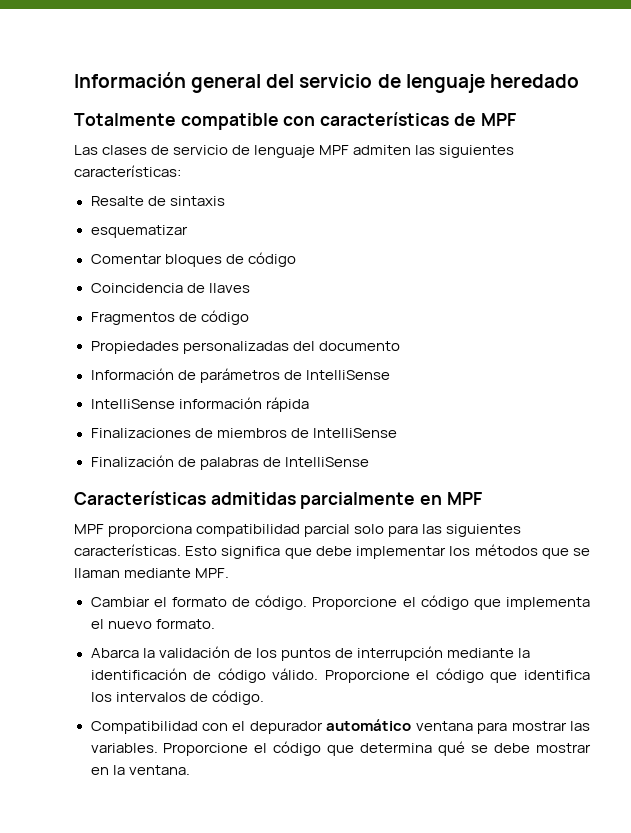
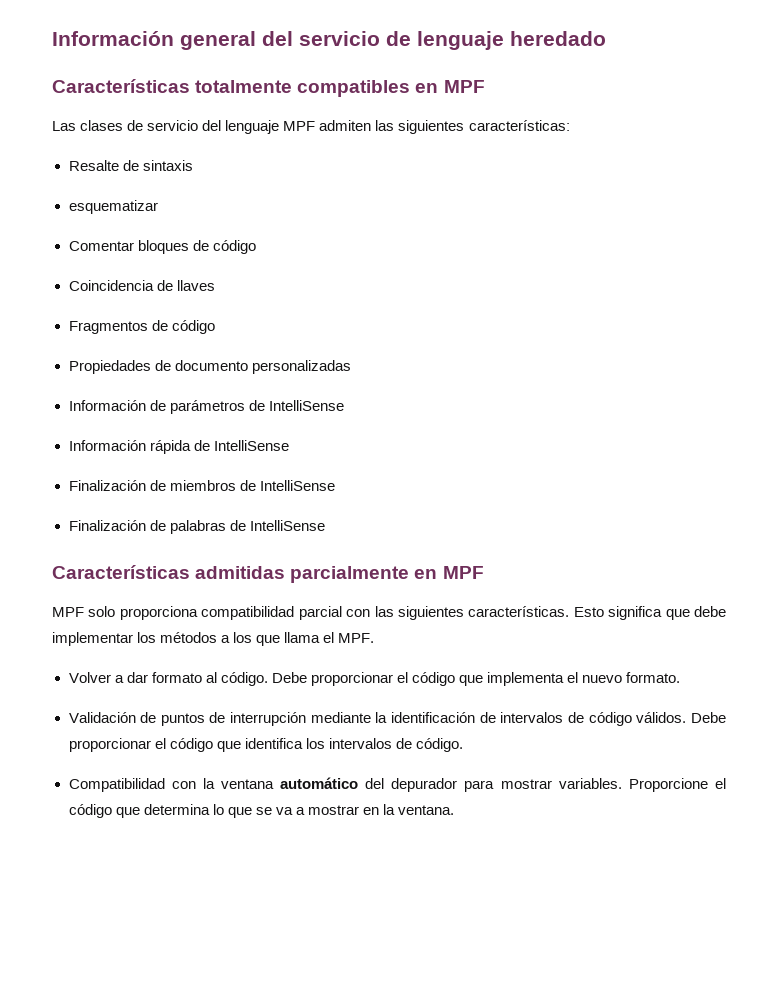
- Totalmente compatible con características de MPF
+ Características totalmente compatibles en MPF
- Las clases de servicio de lenguaje MPF admiten las siguientes características:
+ Las clases de servicio del lenguaje MPF admiten las siguientes características:
- Propiedades personalizadas del documento
+ Propiedades de documento personalizadas
- IntelliSense información rápida
- Finalizaciones de miembros de IntelliSense
+ Información rápida de IntelliSense
+ Finalización de miembros de IntelliSense
- MPF proporciona compatibilidad parcial solo para las siguientes características.
+ MPF solo proporciona compatibilidad parcial con las siguientes características.
- Esto significa que debe implementar los métodos que se llaman mediante MPF.
- Cambiar el formato de código. Proporcione el código que implementa el nuevo formato.
+ Esto significa que debe implementar los métodos a los que llama el MPF.
+ Volver a dar formato al código. Debe proporcionar el código que implementa el nuevo formato.
- Abarca la validación de los puntos de interrupción mediante la identificación de código válido. Proporcione el código que identifica los intervalos de código.
+ Validación de puntos de interrupción mediante la identificación de intervalos de código válidos. Debe proporcionar el código que identifica los intervalos de código.
- Compatibilidad con el depurador automático ventana para mostrar las variables.
+ Compatibilidad con la ventana automático del depurador para mostrar variables.
- Proporcione el código que determina qué se debe mostrar en la ventana.
+ Proporcione el código que determina lo que se va a mostrar en la ventana.

